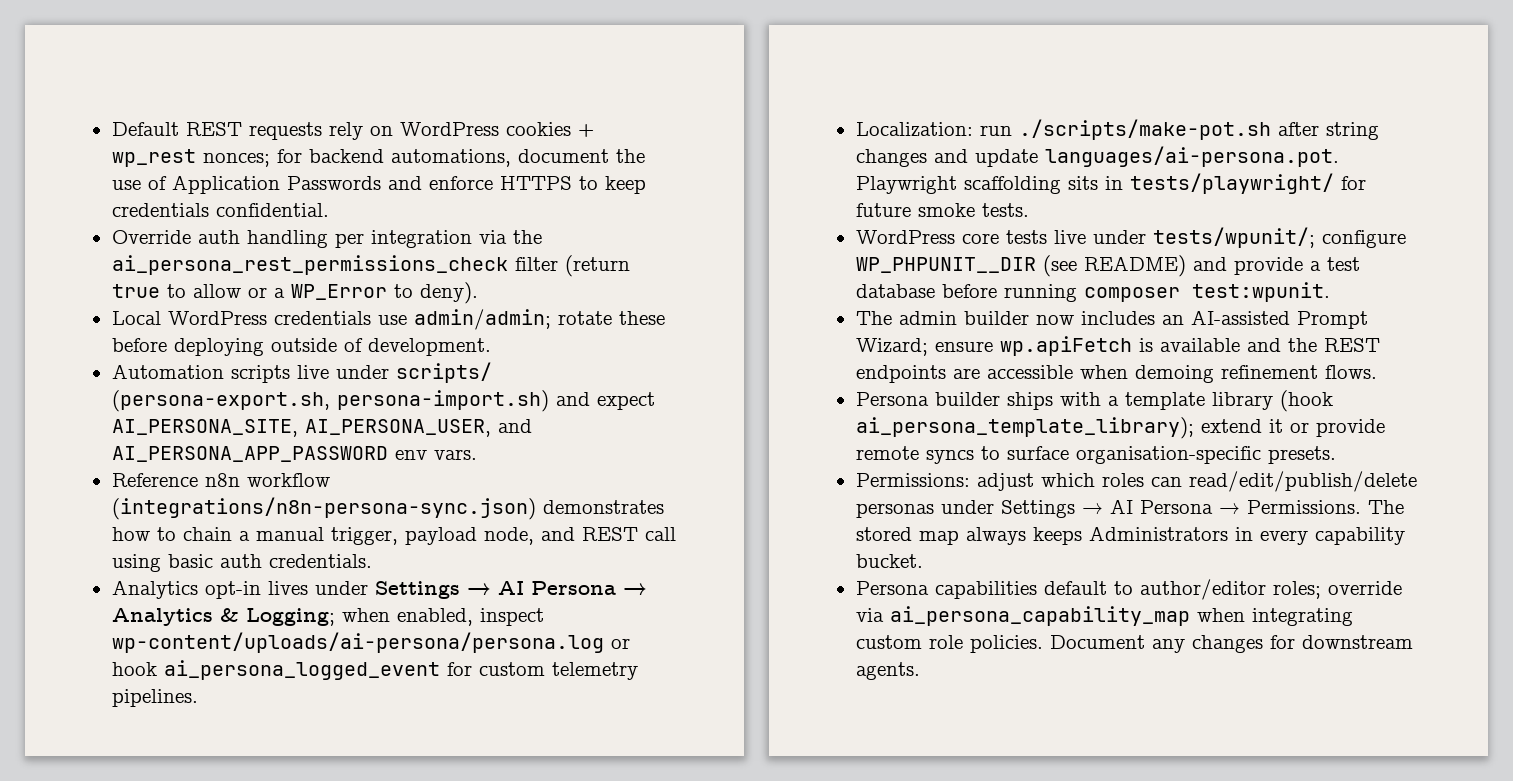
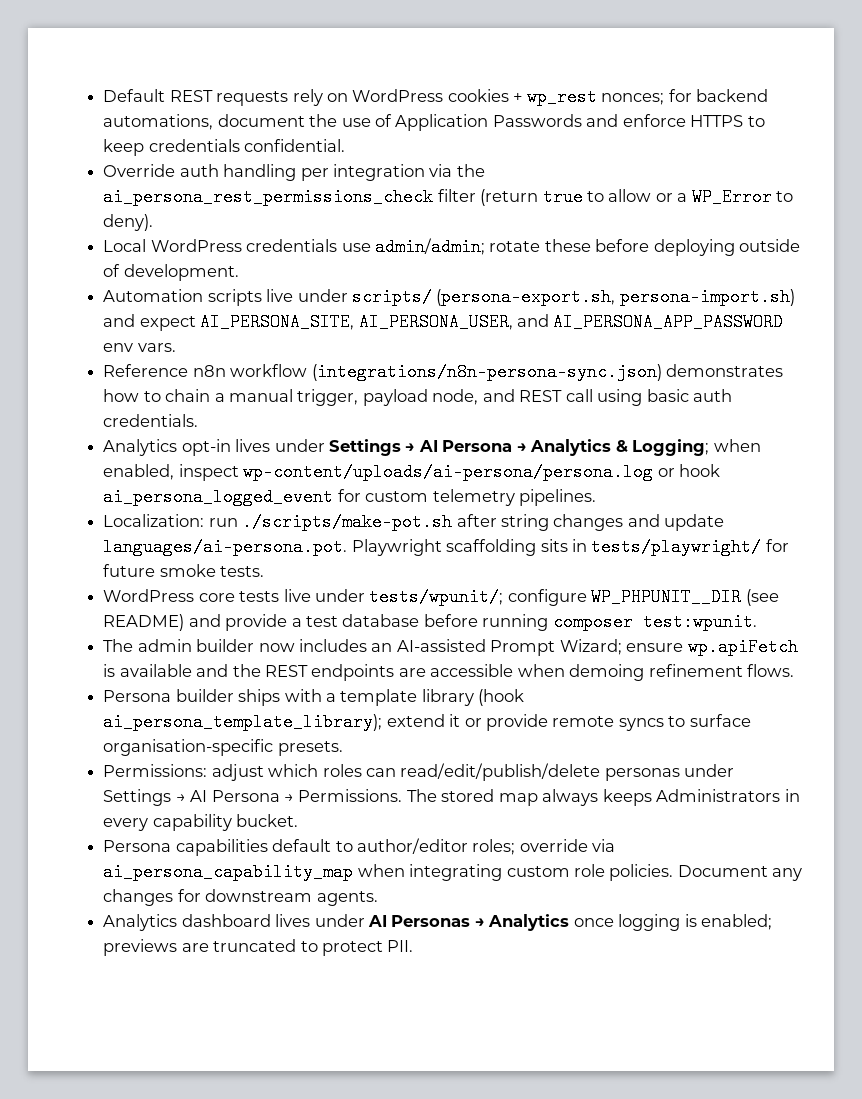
+ Analytics dashboard lives under AI Personas → Analytics once logging is enabled; previews are truncated to protect PII.

